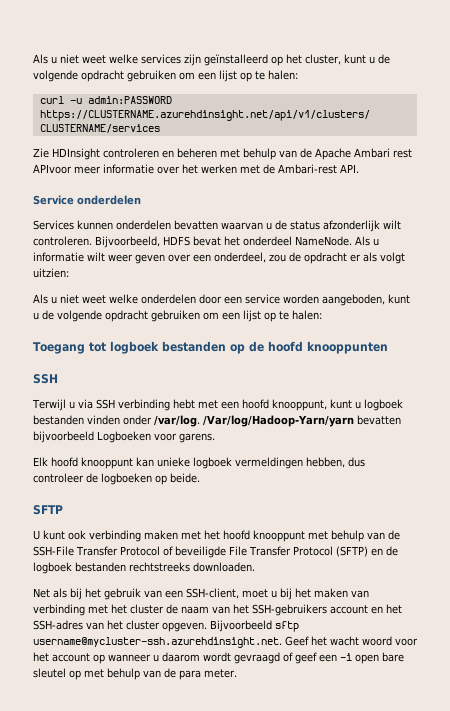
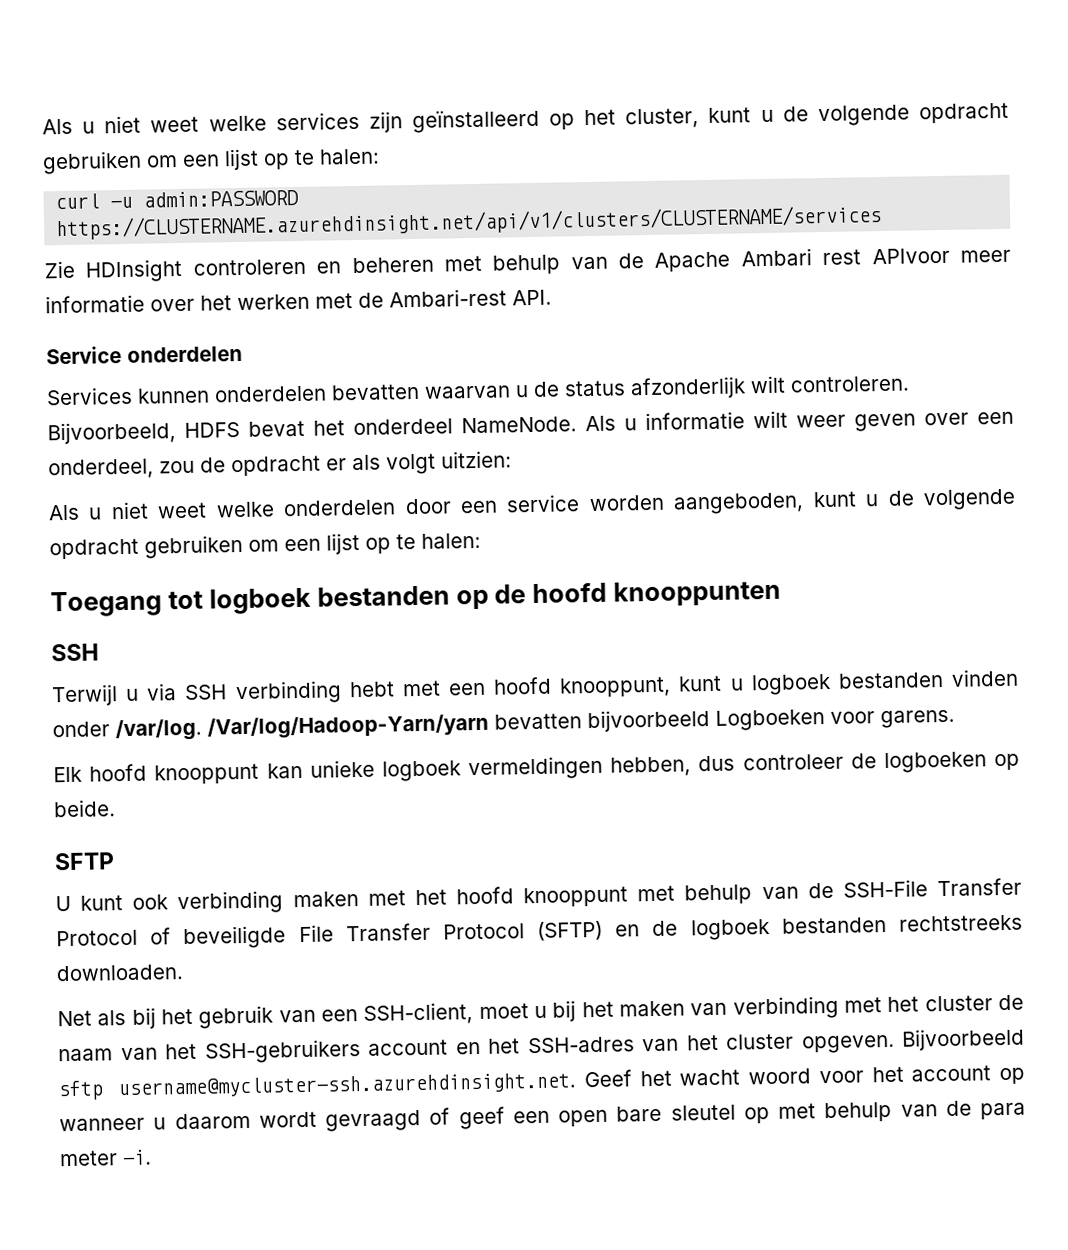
- Bijvoorbeeld sftp username@mycluster-ssh.azurehdinsight.net. Geef het wacht woord voor het account op wanneer u daarom wordt gevraagd of geef een -i open bare sleutel op met behulp van de para meter.
+ Bijvoorbeeld sftp username@mycluster-ssh.azurehdinsight.net. Geef het wacht woord voor het account op wanneer u daarom wordt gevraagd of geef een open bare sleutel op met behulp van de para meter -i.

